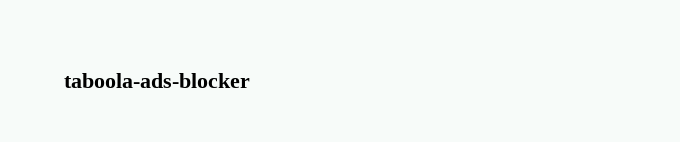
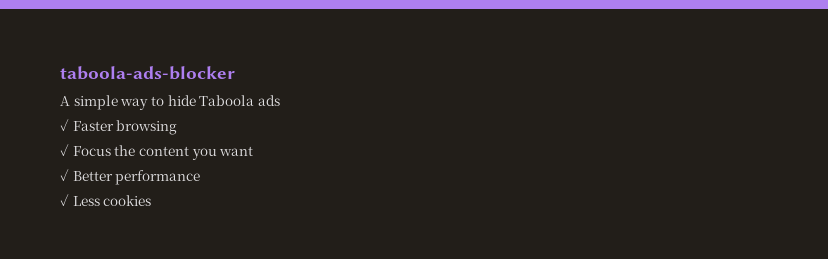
+ A simple way to hide Taboola ads
+ ✓ Faster browsing
+ ✓ Focus the content you want
+ ✓ Better performance
+ ✓ Less cookies

